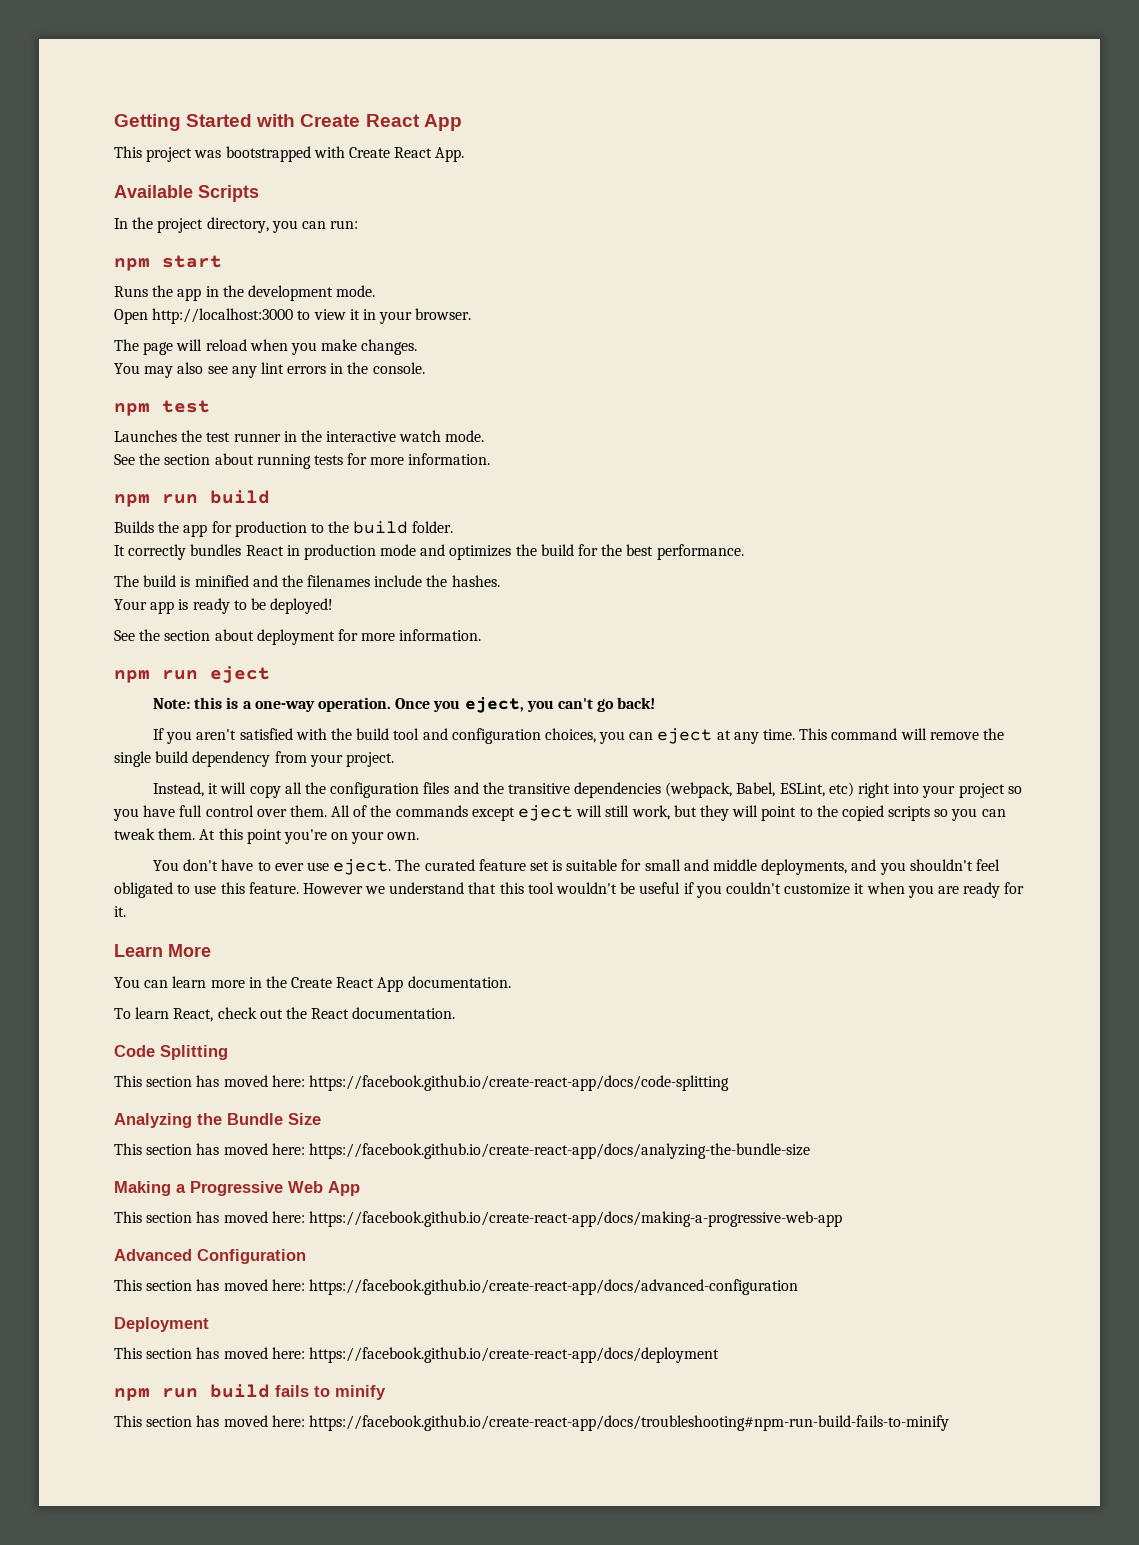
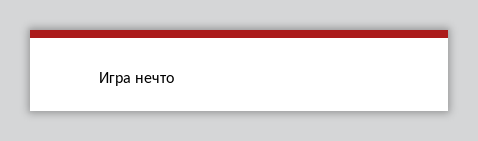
- Getting Started with Create React App
- This project was bootstrapped with Create React App.
- Available Scripts
- In the project directory, you can run:
- npm start
- Runs the app in the development mode.
- Open http://localhost:3000 to view it in your browser.
- The page will reload when you make changes.
- You may also see any lint errors in the console.
- npm test
- Launches the test runner in the interactive watch mode.
- See the section about running tests for more information.
- npm run build
- Builds the app for production to the build folder.
- It correctly bundles React in production mode and optimizes the build for the best performance.
- The build is minified and the filenames include the hashes.
- Your app is ready to be deployed!
- See the section about deployment for more information.
- npm run eject
- Note: this is a one-way operation. Once you eject, you can't go back!
- If you aren't satisfied with the build tool and configuration choices, you can eject at any time. This command will remove the single build dependency from your project.
- Instead, it will copy all the configuration files and the transitive dependencies (webpack, Babel, ESLint, etc) right into your project so you have full control over them. All of the commands except eject will still work, but they will point to the copied scripts so you can tweak them. At this point you're on your own.
- You don't have to ever use eject. The curated feature set is suitable for small and middle deployments, and you shouldn't feel obligated to use this feature. However we understand that this tool wouldn't be useful if you couldn't customize it when you are ready for it.
- Learn More
- You can learn more in the Create React App documentation.
- To learn React, check out the React documentation.
- Code Splitting
- This section has moved here: https://facebook.github.io/create-react-app/docs/code-splitting
- Analyzing the Bundle Size
- This section has moved here: https://facebook.github.io/create-react-app/docs/analyzing-the-bundle-size
- Making a Progressive Web App
- This section has moved here: https://facebook.github.io/create-react-app/docs/making-a-progressive-web-app
- Advanced Configuration
- This section has moved here: https://facebook.github.io/create-react-app/docs/advanced-configuration
- Deployment
- This section has moved here: https://facebook.github.io/create-react-app/docs/deployment
- npm run build fails to minify
- This section has moved here: https://facebook.github.io/create-react-app/docs/troubleshooting#npm-run-build-fails-to-minify
+ Игра нечто

